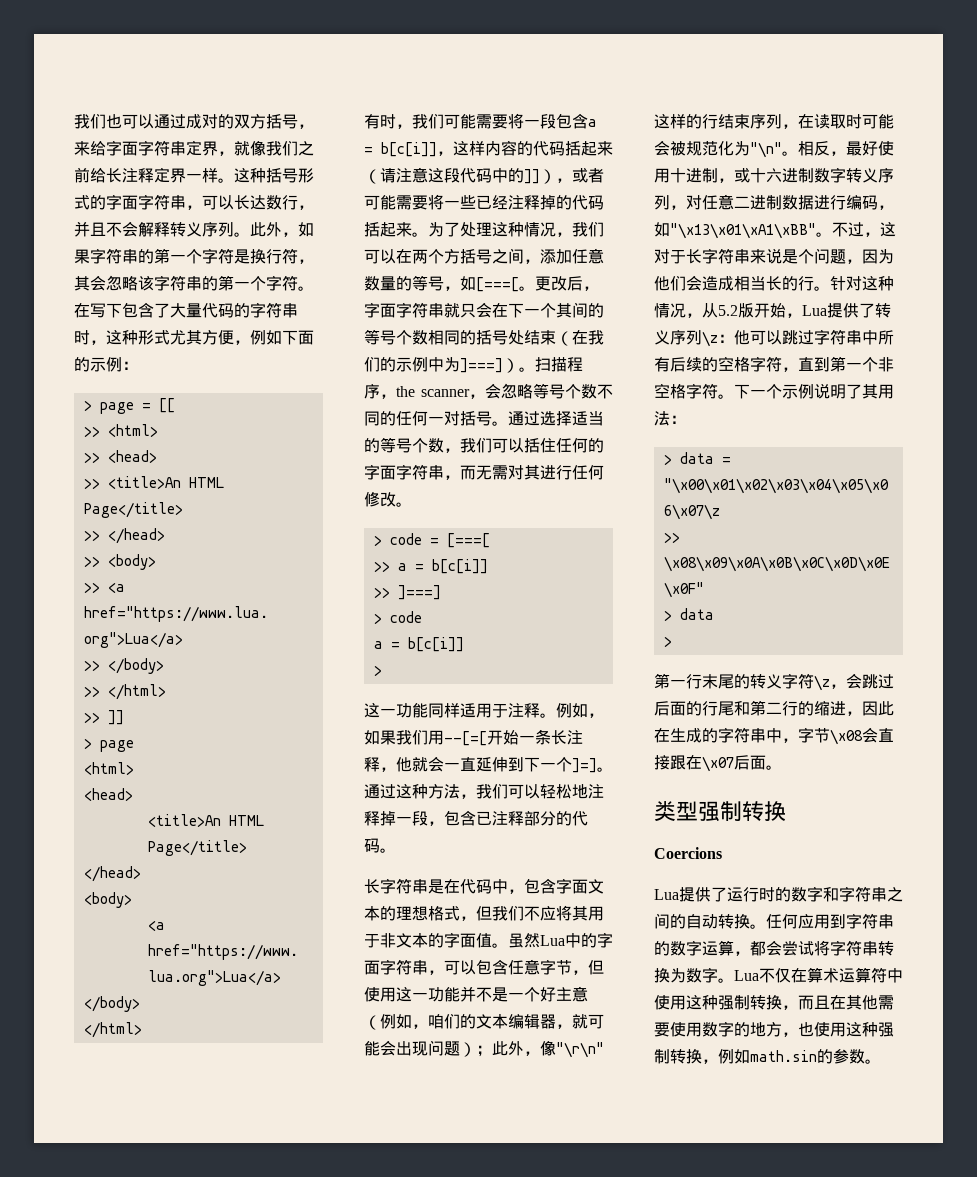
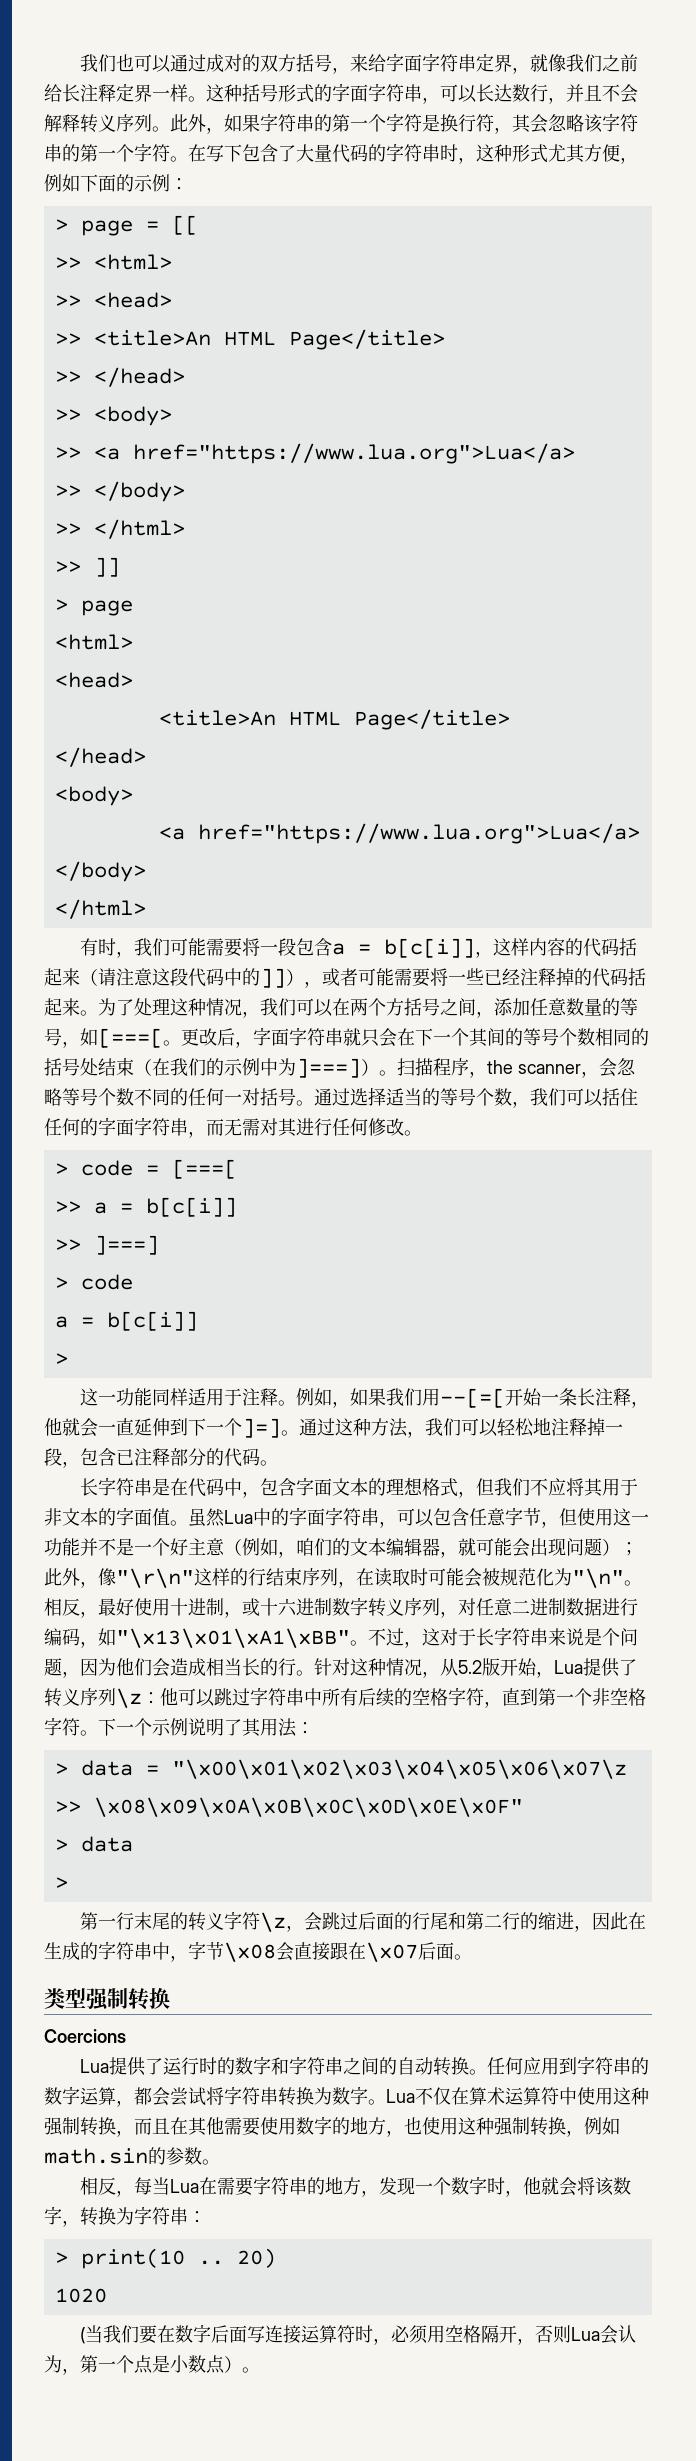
+ 相反，每当Lua在需要字符串的地方，发现一个数字时，他就会将该数字，转换为字符串：
+ > print(10 .. 20)
+ 1020
+ (当我们要在数字后面写连接运算符时，必须用空格隔开，否则Lua会认为，第一个点是小数点）。

